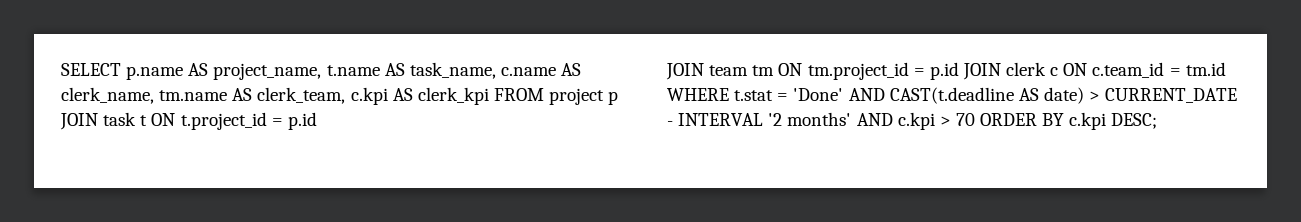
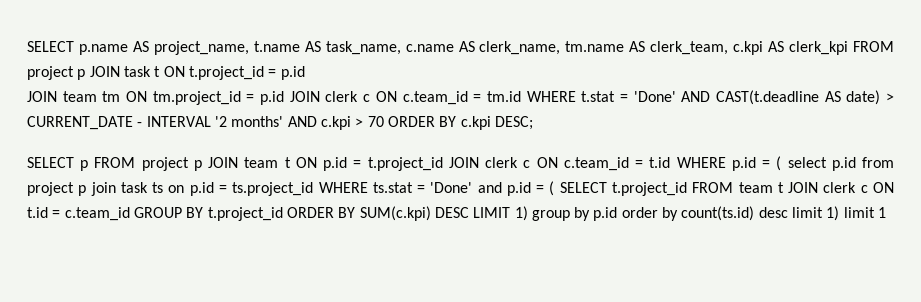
+ SELECT p FROM project p JOIN team t ON p.id = t.project_id JOIN clerk c ON c.team_id = t.id WHERE p.id = ( select p.id from project p join task ts on p.id = ts.project_id WHERE ts.stat = 'Done' and p.id = ( SELECT t.project_id FROM team t JOIN clerk c ON t.id = c.team_id GROUP BY t.project_id ORDER BY SUM(c.kpi) DESC LIMIT 1) group by p.id order by count(ts.id) desc limit 1) limit 1

